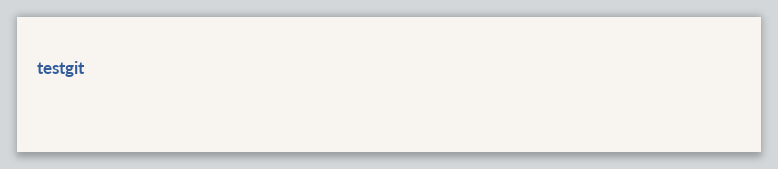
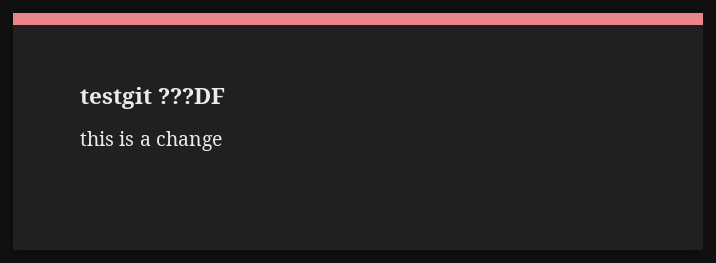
- testgit
+ testgit ???DF
+ this is a change

